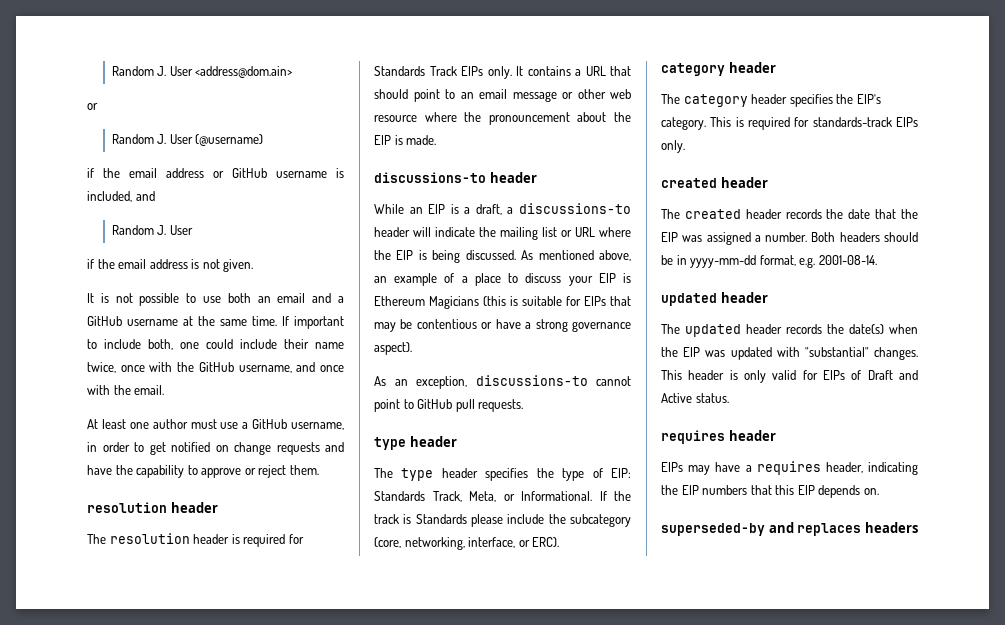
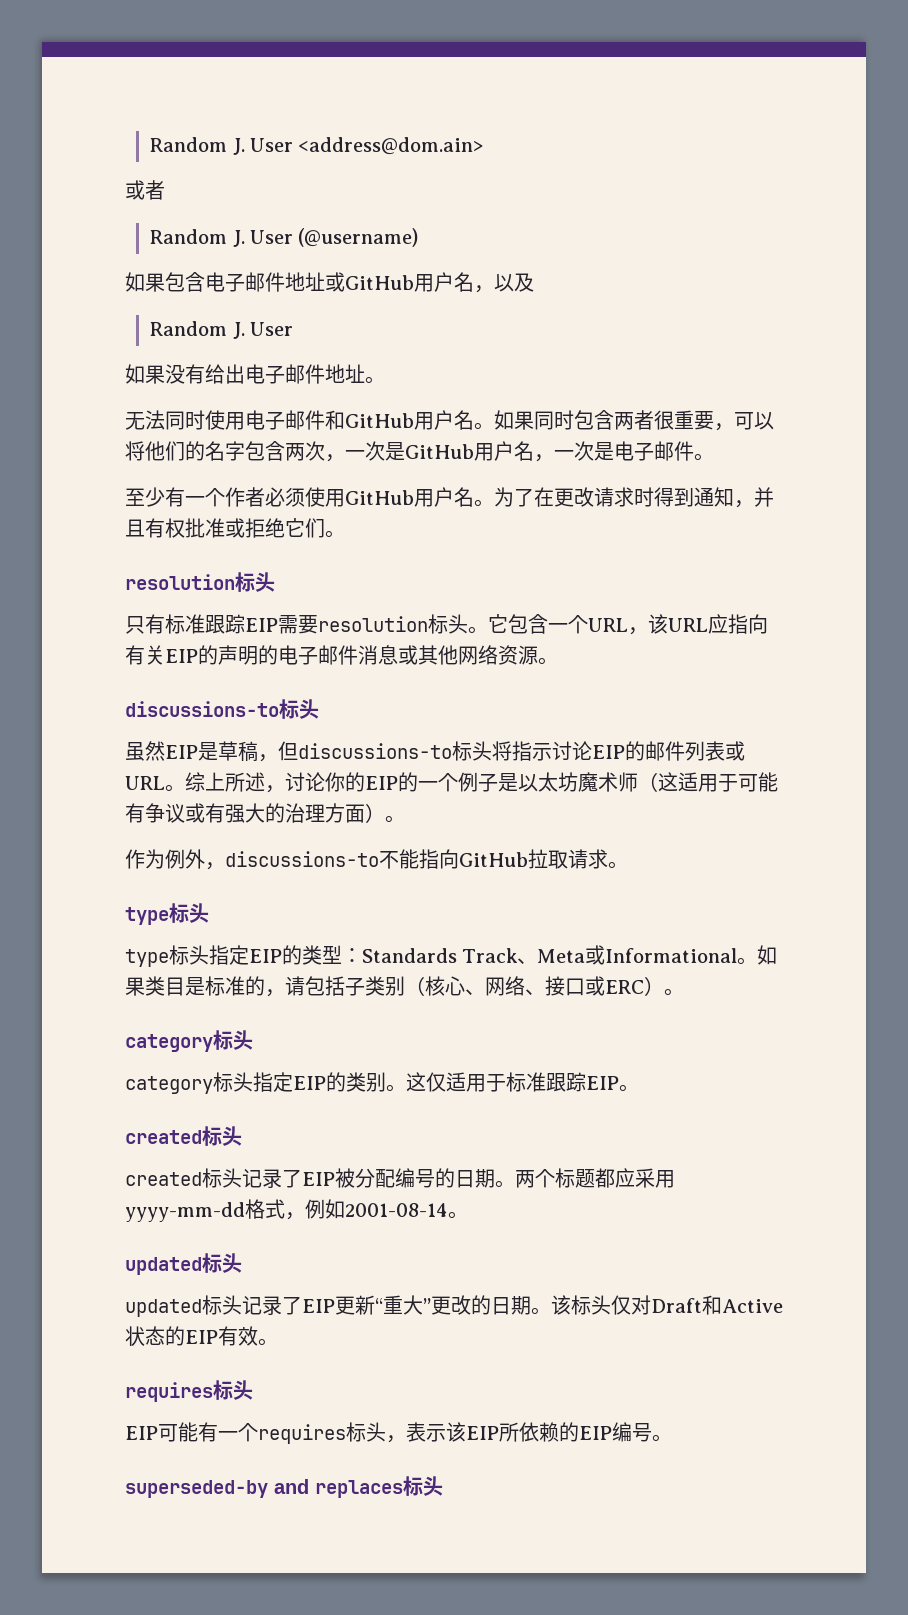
  Random J. User <address@dom.ain>
- or
+ 或者
- if the email address or GitHub username is included, and
+ 如果包含电子邮件地址或GitHub用户名，以及
  Random J. User
- if the email address is not given.
- It is not possible to use both an email and a GitHub username at the same time. If important to include both, one could include their name twice, once with the GitHub username, and once with the email.
- At least one author must use a GitHub username, in order to get notified on change requests and have the capability to approve or reject them.
- resolution header
- The resolution header is required for Standards Track EIPs only. It contains a URL that should point to an email message or other web resource where the pronouncement about the EIP is made.
- discussions-to header
- While an EIP is a draft, a discussions-to header will indicate the mailing list or URL where the EIP is being discussed. As mentioned above, an example of a place to discuss your EIP is Ethereum Magicians (this is suitable for EIPs that may be contentious or have a strong governance aspect).
- As an exception, discussions-to cannot point to GitHub pull requests.
- type header
- The type header specifies the type of EIP: Standards Track, Meta, or Informational. If the track is Standards please include the subcategory (core, networking, interface, or ERC).
- category header
- The category header specifies the EIP's category. This is required for standards-track EIPs only.
- created header
- The created header records the date that the EIP was assigned a number. Both headers should be in yyyy-mm-dd format, e.g. 2001-08-14.
- updated header
- The updated header records the date(s) when the EIP was updated with "substantial" changes. This header is only valid for EIPs of Draft and Active status.
- requires header
- EIPs may have a requires header, indicating the EIP numbers that this EIP depends on.
+ 如果没有给出电子邮件地址。
+ 无法同时使用电子邮件和GitHub用户名。如果同时包含两者很重要，可以将他们的名字包含两次，一次是GitHub用户名，一次是电子邮件。
+ 至少有一个作者必须使用GitHub用户名。为了在更改请求时得到通知，并且有权批准或拒绝它们。
+ resolution标头
+ 只有标准跟踪EIP需要resolution标头。它包含一个URL，该URL应指向有关EIP的声明的电子邮件消息或其他网络资源。
+ discussions-to标头
+ 虽然EIP是草稿，但discussions-to标头将指示讨论EIP的邮件列表或URL。综上所述，讨论你的EIP的一个例子是以太坊魔术师（这适用于可能有争议或有强大的治理方面）。
+ 作为例外，discussions-to不能指向GitHub拉取请求。
+ type标头
+ type标头指定EIP的类型：Standards Track、Meta或Informational。如果类目是标准的，请包括子类别（核心、网络、接口或ERC）。
+ category标头
+ category标头指定EIP的类别。这仅适用于标准跟踪EIP。
+ created标头
+ created标头记录了EIP被分配编号的日期。两个标题都应采用yyyy-mm-dd格式，例如2001-08-14。
+ updated标头
+ updated标头记录了EIP更新“重大”更改的日期。该标头仅对Draft和Active状态的EIP有效。
+ requires标头
+ EIP可能有一个requires标头，表示该EIP所依赖的EIP编号。
- superseded-by and replaces headers
+ superseded-by and replaces标头

